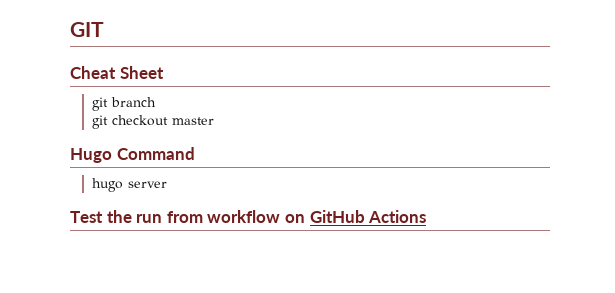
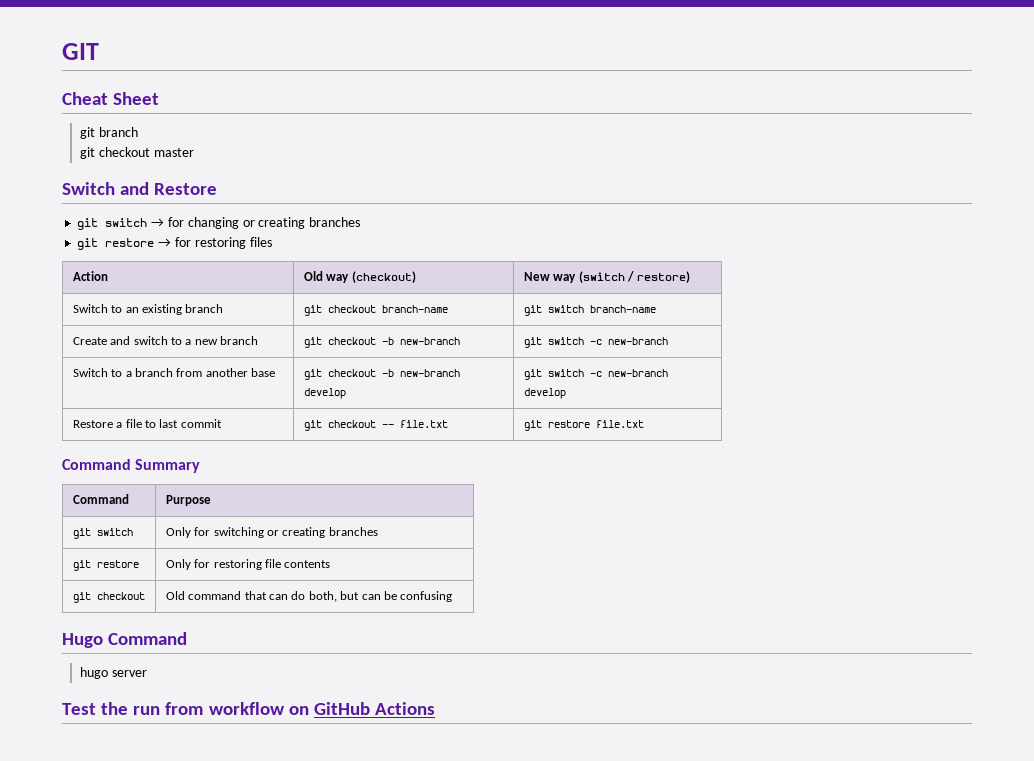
+ Switch and Restore
+ git switch → for changing or creating branches
+ git restore → for restoring files
+ Action | Old way (checkout) | New way (switch / restore)
+ Switch to an existing branch | git checkout branch-name | git switch branch-name
+ Create and switch to a new branch | git checkout -b new-branch | git switch -c new-branch
+ Switch to a branch from another base | git checkout -b new-branch develop | git switch -c new-branch develop
+ Restore a file to last commit | git checkout -- file.txt | git restore file.txt
+ Command Summary
+ Command | Purpose
+ git switch | Only for switching or creating branches
+ git restore | Only for restoring file contents
+ git checkout | Old command that can do both, but can be confusing

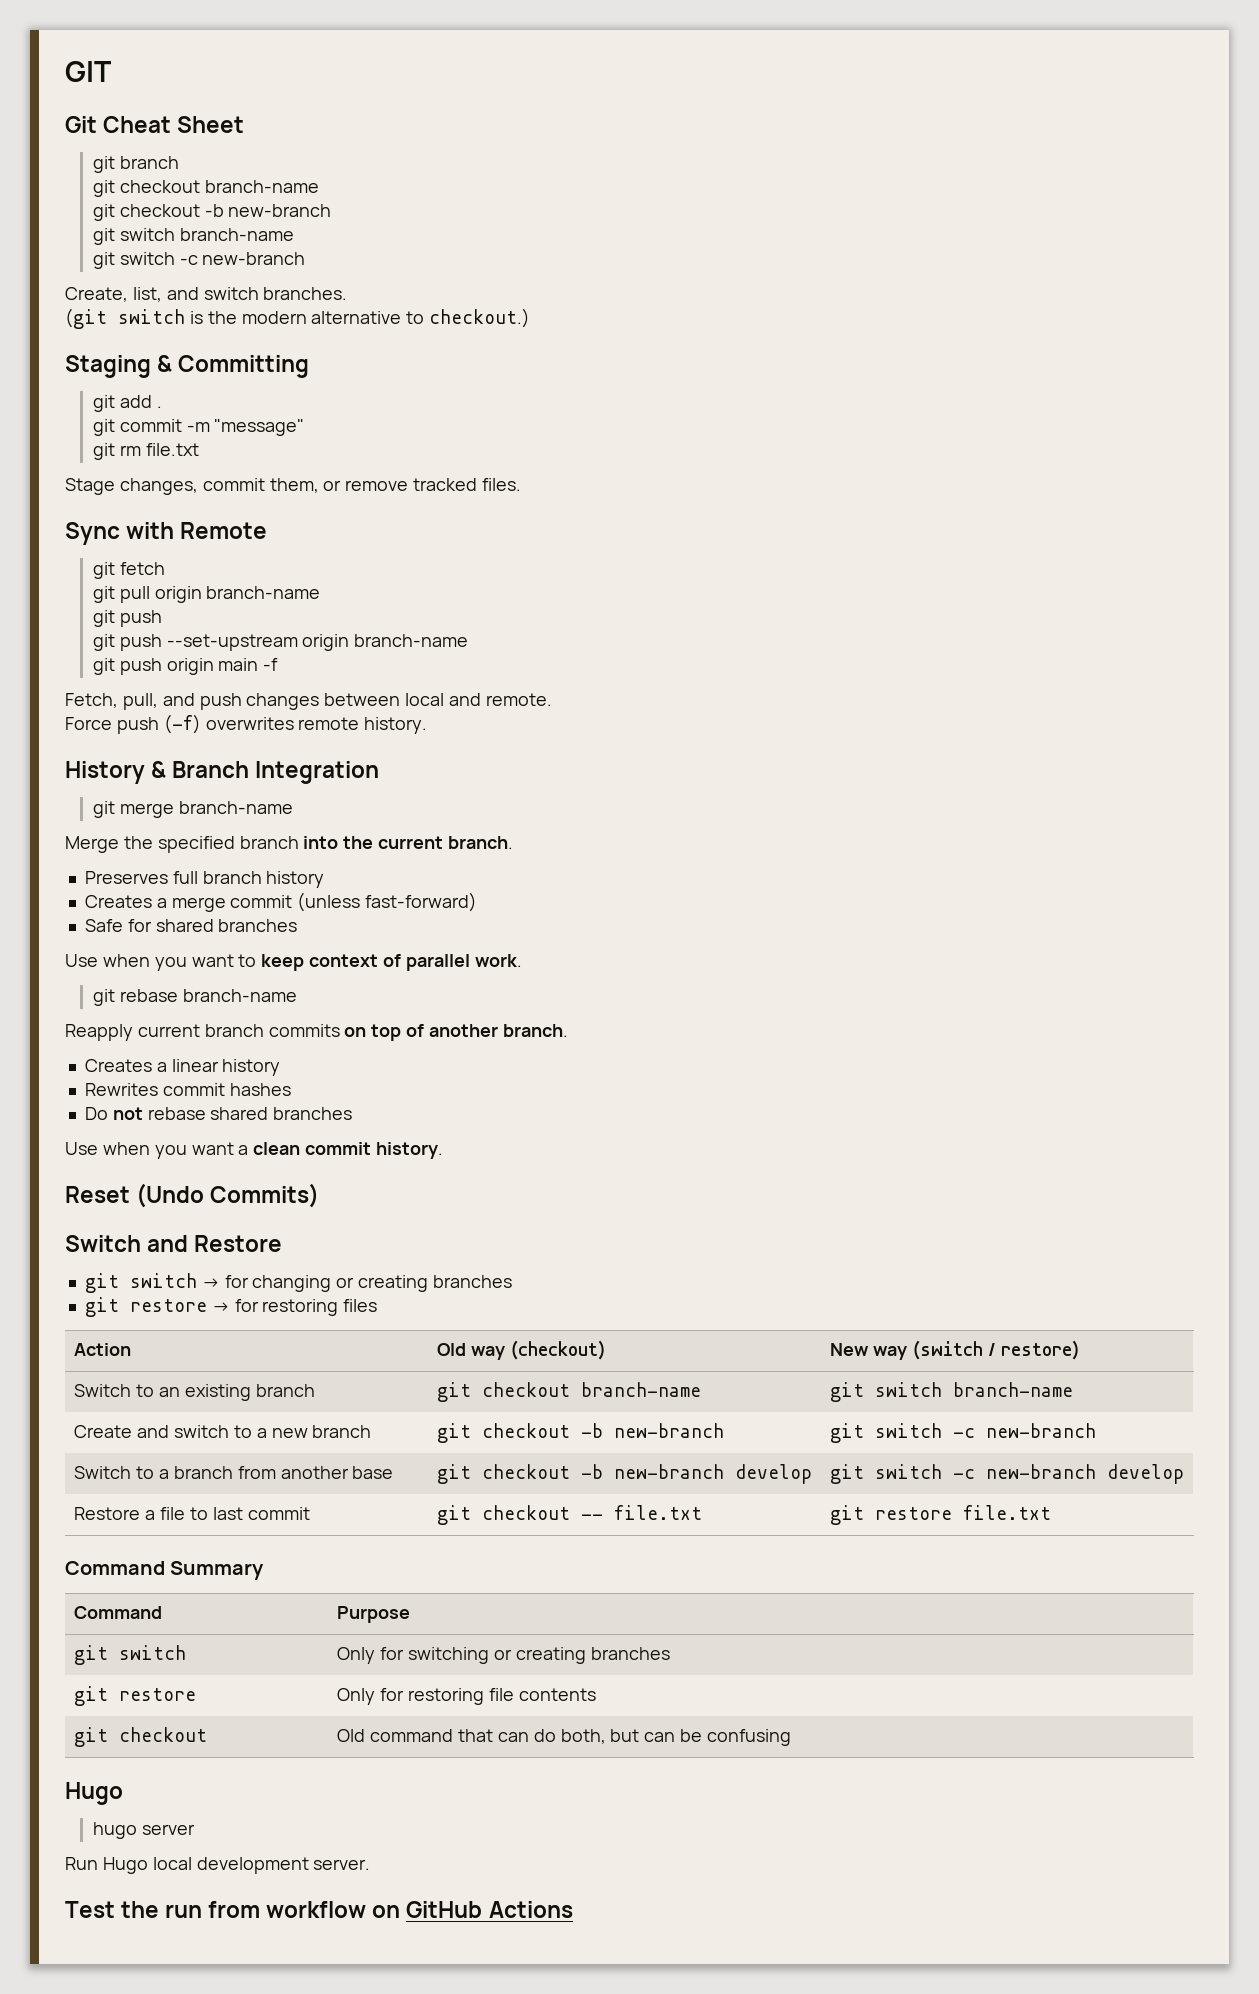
- Cheat Sheet
+ Git Cheat Sheet
  git branch
- git checkout master
+ git checkout branch-name
+ git checkout -b new-branch
+ git switch branch-name
+ git switch -c new-branch
+ Create, list, and switch branches.
+ (git switch is the modern alternative to checkout.)
+ Staging & Committing
+ git add .
+ git commit -m "message"
+ git rm file.txt
+ Stage changes, commit them, or remove tracked files.
+ Sync with Remote
+ git fetch
+ git pull origin branch-name
+ git push
+ git push --set-upstream origin branch-name
+ git push origin main -f
+ Fetch, pull, and push changes between local and remote.
+ Force push (-f) overwrites remote history.
+ History & Branch Integration
+ git merge branch-name
+ Merge the specified branch into the current branch.
+ Preserves full branch history
+ Creates a merge commit (unless fast-forward)
+ Safe for shared branches
+ Use when you want to keep context of parallel work.
+ git rebase branch-name
+ Reapply current branch commits on top of another branch.
+ Creates a linear history
+ Rewrites commit hashes
+ Do not rebase shared branches
+ Use when you want a clean commit history.
+ Reset (Undo Commits)
  git checkout | Old command that can do both, but can be confusing
- Hugo Command
+ Hugo
+ Run Hugo local development server.

